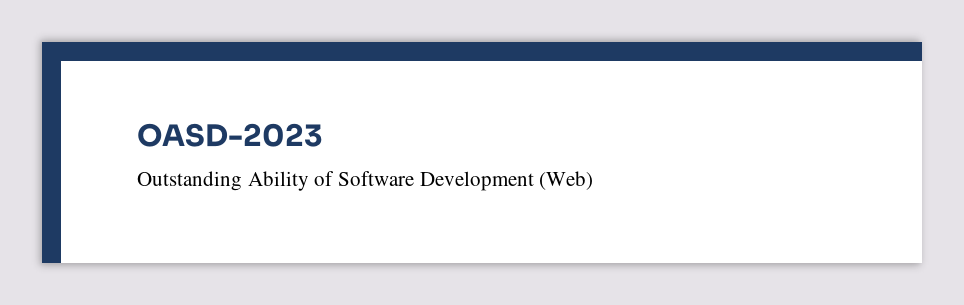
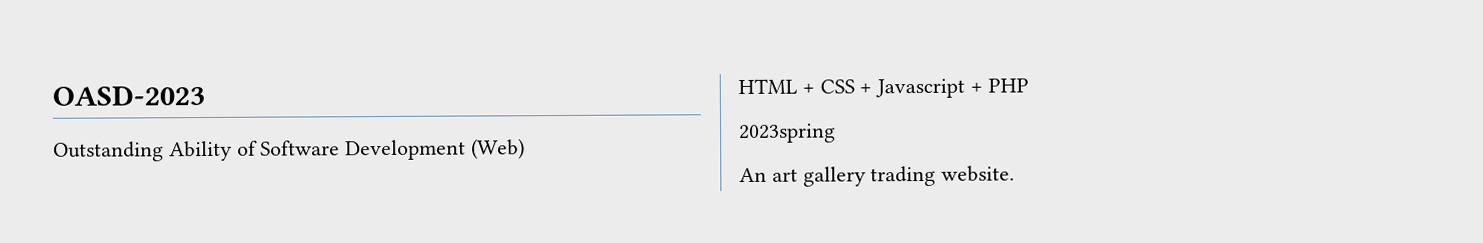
+ HTML + CSS + Javascript + PHP
+ 2023spring
+ An art gallery trading website.

